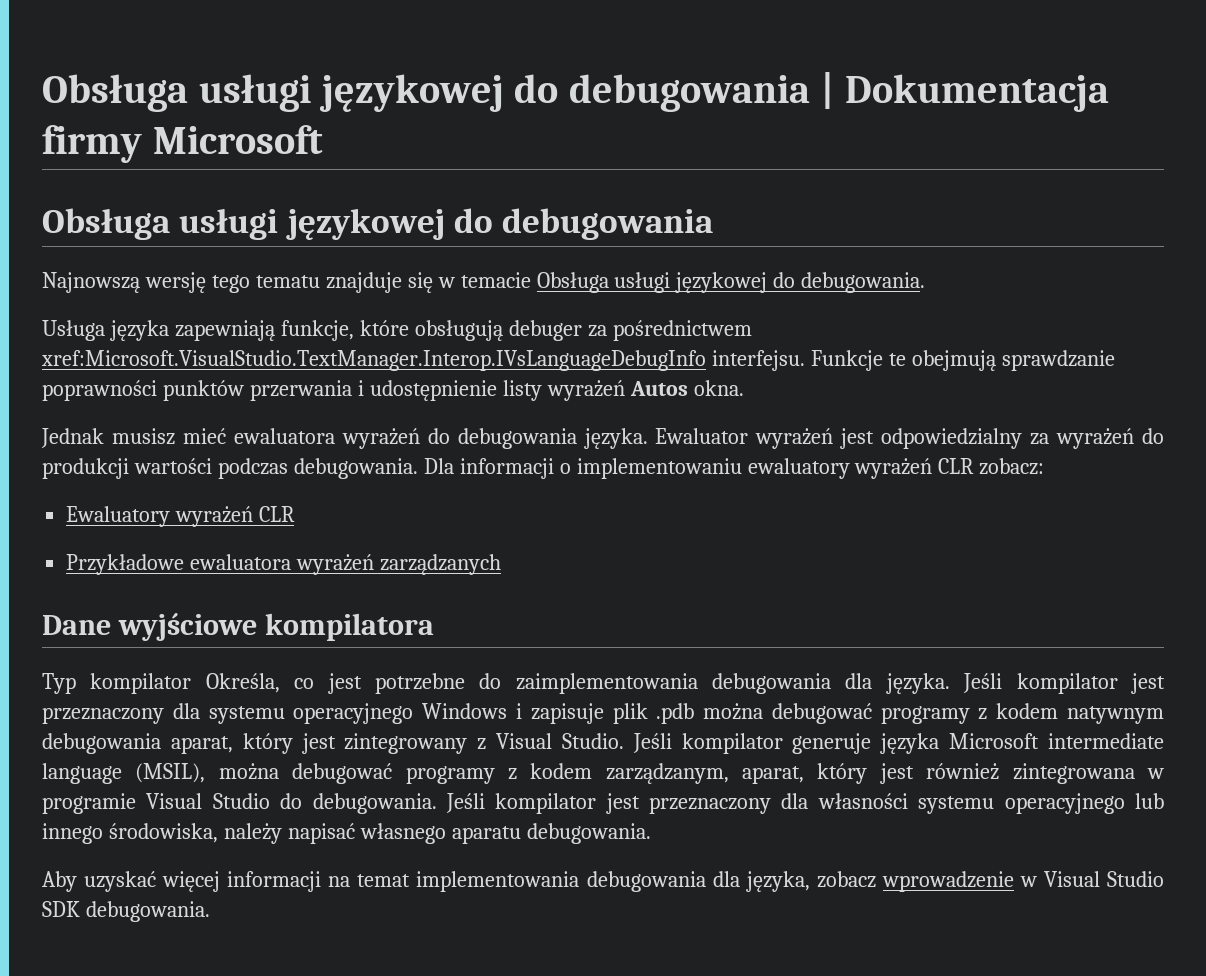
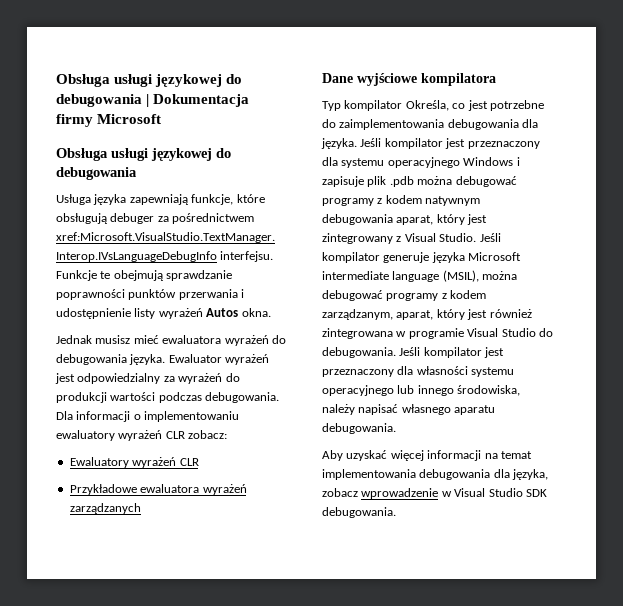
- Najnowszą wersję tego tematu znajduje się w temacie Obsługa usługi językowej do debugowania.

